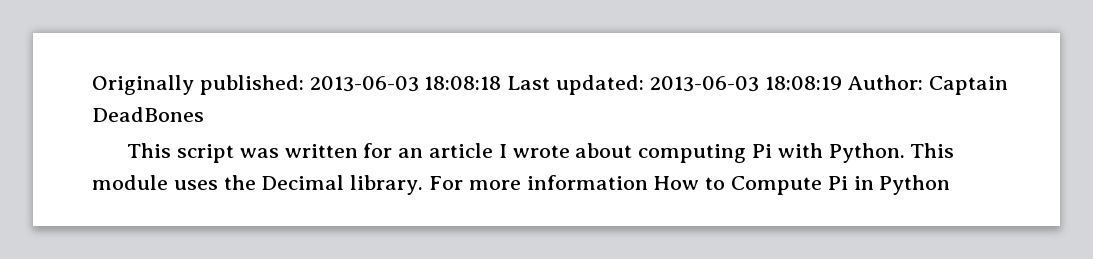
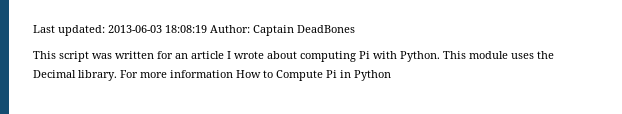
- Originally published: 2013-06-03 18:08:18 Last updated: 2013-06-03 18:08:19 Author: Captain DeadBones
+ Last updated: 2013-06-03 18:08:19 Author: Captain DeadBones

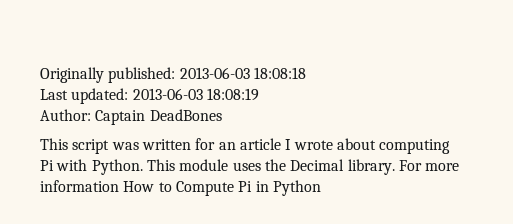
+ Originally published: 2013-06-03 18:08:18
- Last updated: 2013-06-03 18:08:19 Author: Captain DeadBones
+ Last updated: 2013-06-03 18:08:19
+ Author: Captain DeadBones

